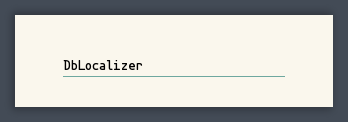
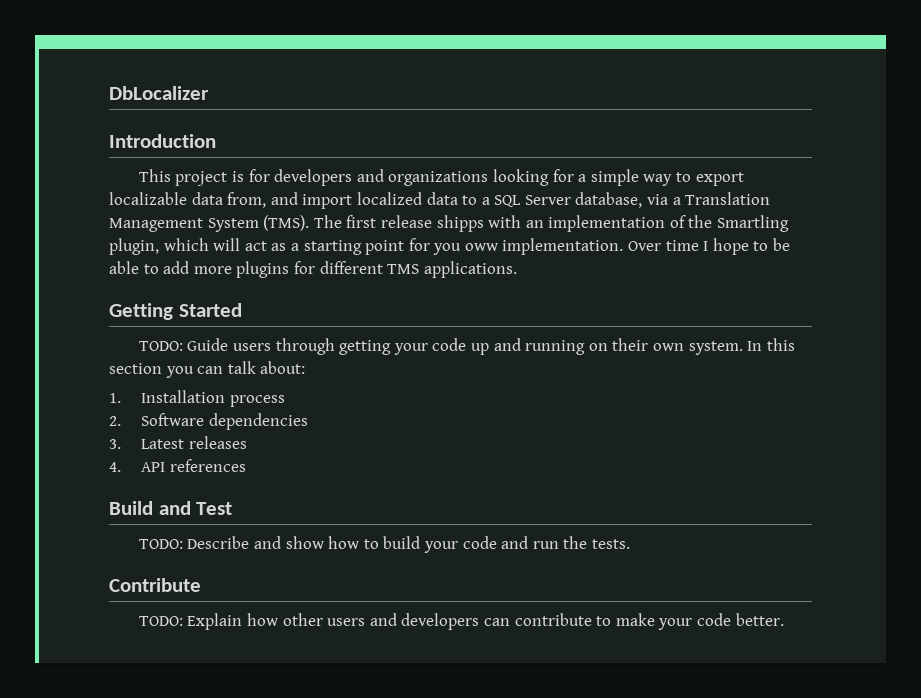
+ Introduction
+ This project is for developers and organizations looking for a simple way to export localizable data from, and import localized data to a SQL Server database, via a Translation Management System (TMS). The first release shipps with an implementation of the Smartling plugin, which will act as a starting point for you oww implementation. Over time I hope to be able to add more plugins for different TMS applications.
+ Getting Started
+ TODO: Guide users through getting your code up and running on their own system. In this section you can talk about:
+ 1. Installation process
+ 2. Software dependencies
+ 3. Latest releases
+ 4. API references
+ Build and Test
+ TODO: Describe and show how to build your code and run the tests.
+ Contribute
+ TODO: Explain how other users and developers can contribute to make your code better.

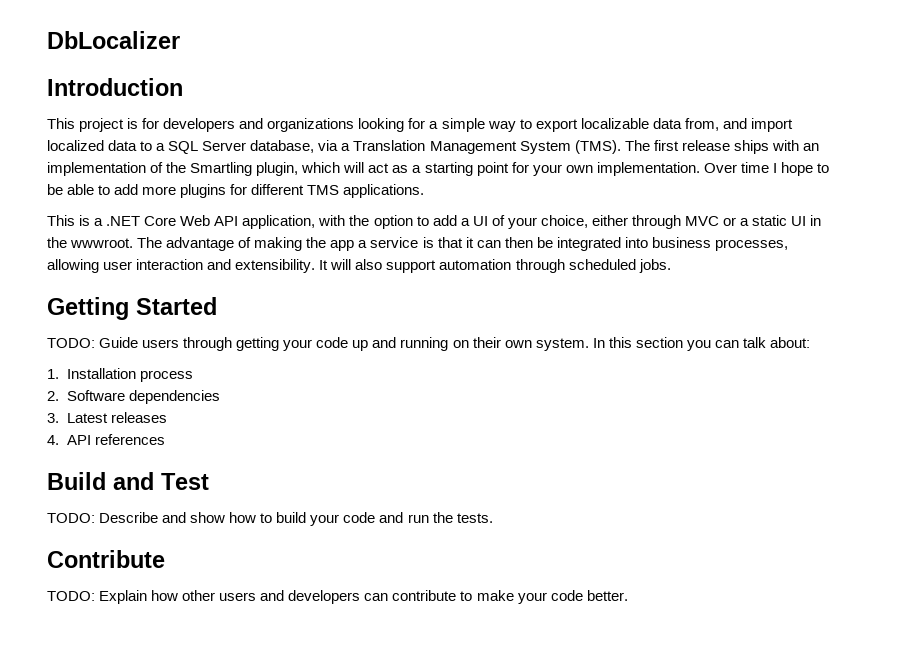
- The first release shipps with an implementation of the Smartling plugin, which will act as a starting point for you oww implementation.
+ The first release ships with an implementation of the Smartling plugin, which will act as a starting point for your own implementation.
+ This is a .NET Core Web API application, with the option to add a UI of your choice, either through MVC or a static UI in the wwwroot. The advantage of making the app a service is that it can then be integrated into business processes, allowing user interaction and extensibility. It will also support automation through scheduled jobs.

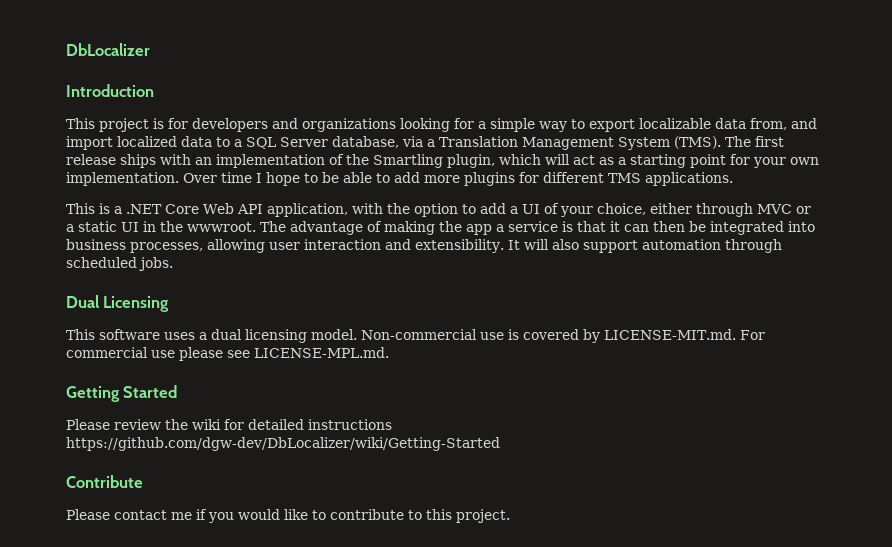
+ Dual Licensing
+ This software uses a dual licensing model. Non-commercial use is covered by LICENSE-MIT.md. For commercial use please see LICENSE-MPL.md.
  Getting Started
- TODO: Guide users through getting your code up and running on their own system. In this section you can talk about:
- 1. Installation process
- 2. Software dependencies
- 3. Latest releases
- 4. API references
- Build and Test
- TODO: Describe and show how to build your code and run the tests.
+ Please review the wiki for detailed instructions https://github.com/dgw-dev/DbLocalizer/wiki/Getting-Started
  Contribute
- TODO: Explain how other users and developers can contribute to make your code better.
+ Please contact me if you would like to contribute to this project.

